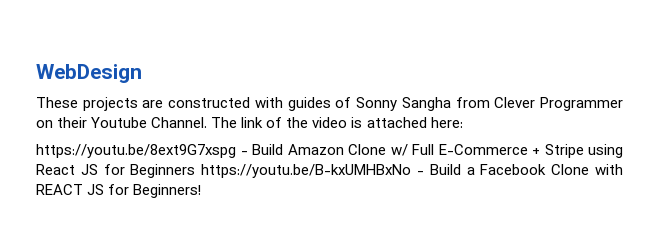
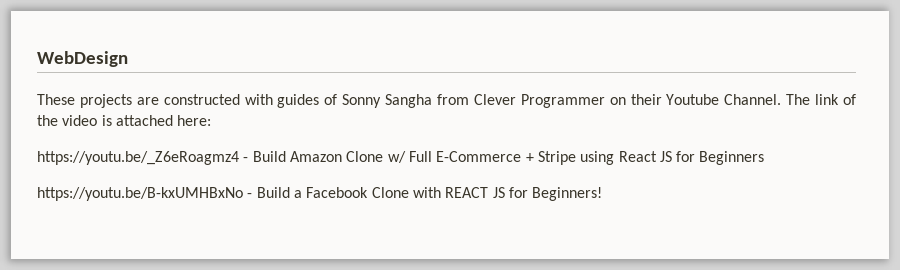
- https://youtu.be/8ext9G7xspg - Build Amazon Clone w/ Full E-Commerce + Stripe using React JS for Beginners https://youtu.be/B-kxUMHBxNo - Build a Facebook Clone with REACT JS for Beginners!
+ https://youtu.be/_Z6eRoagmz4 - Build Amazon Clone w/ Full E-Commerce + Stripe using React JS for Beginners
+ https://youtu.be/B-kxUMHBxNo - Build a Facebook Clone with REACT JS for Beginners!

